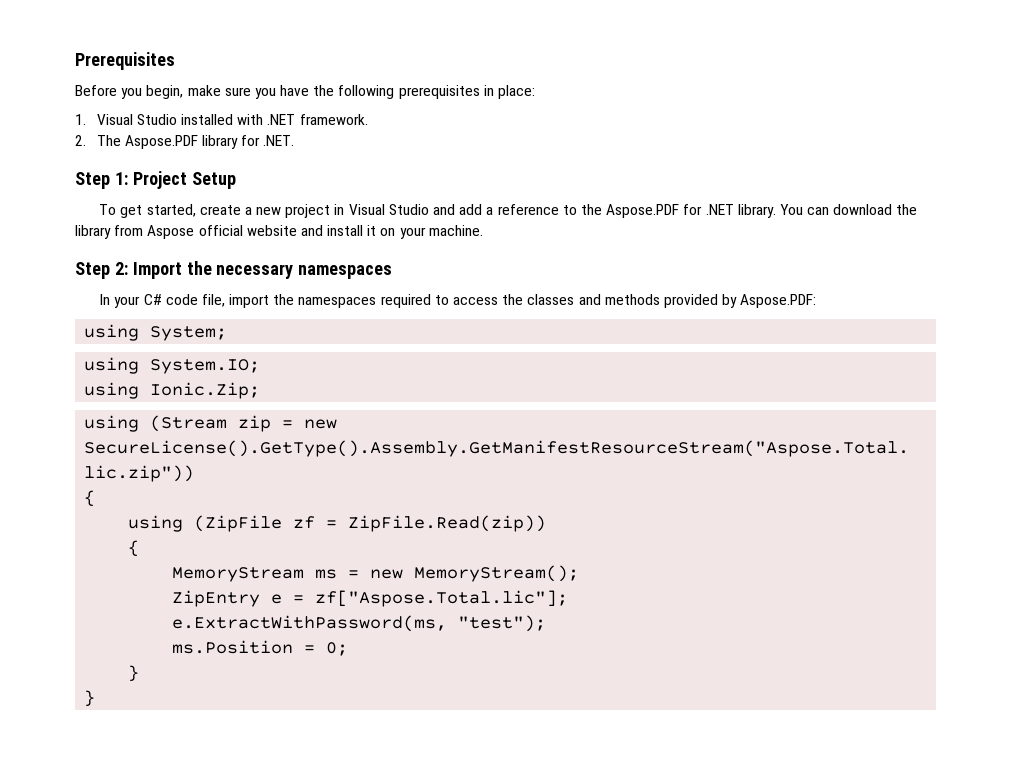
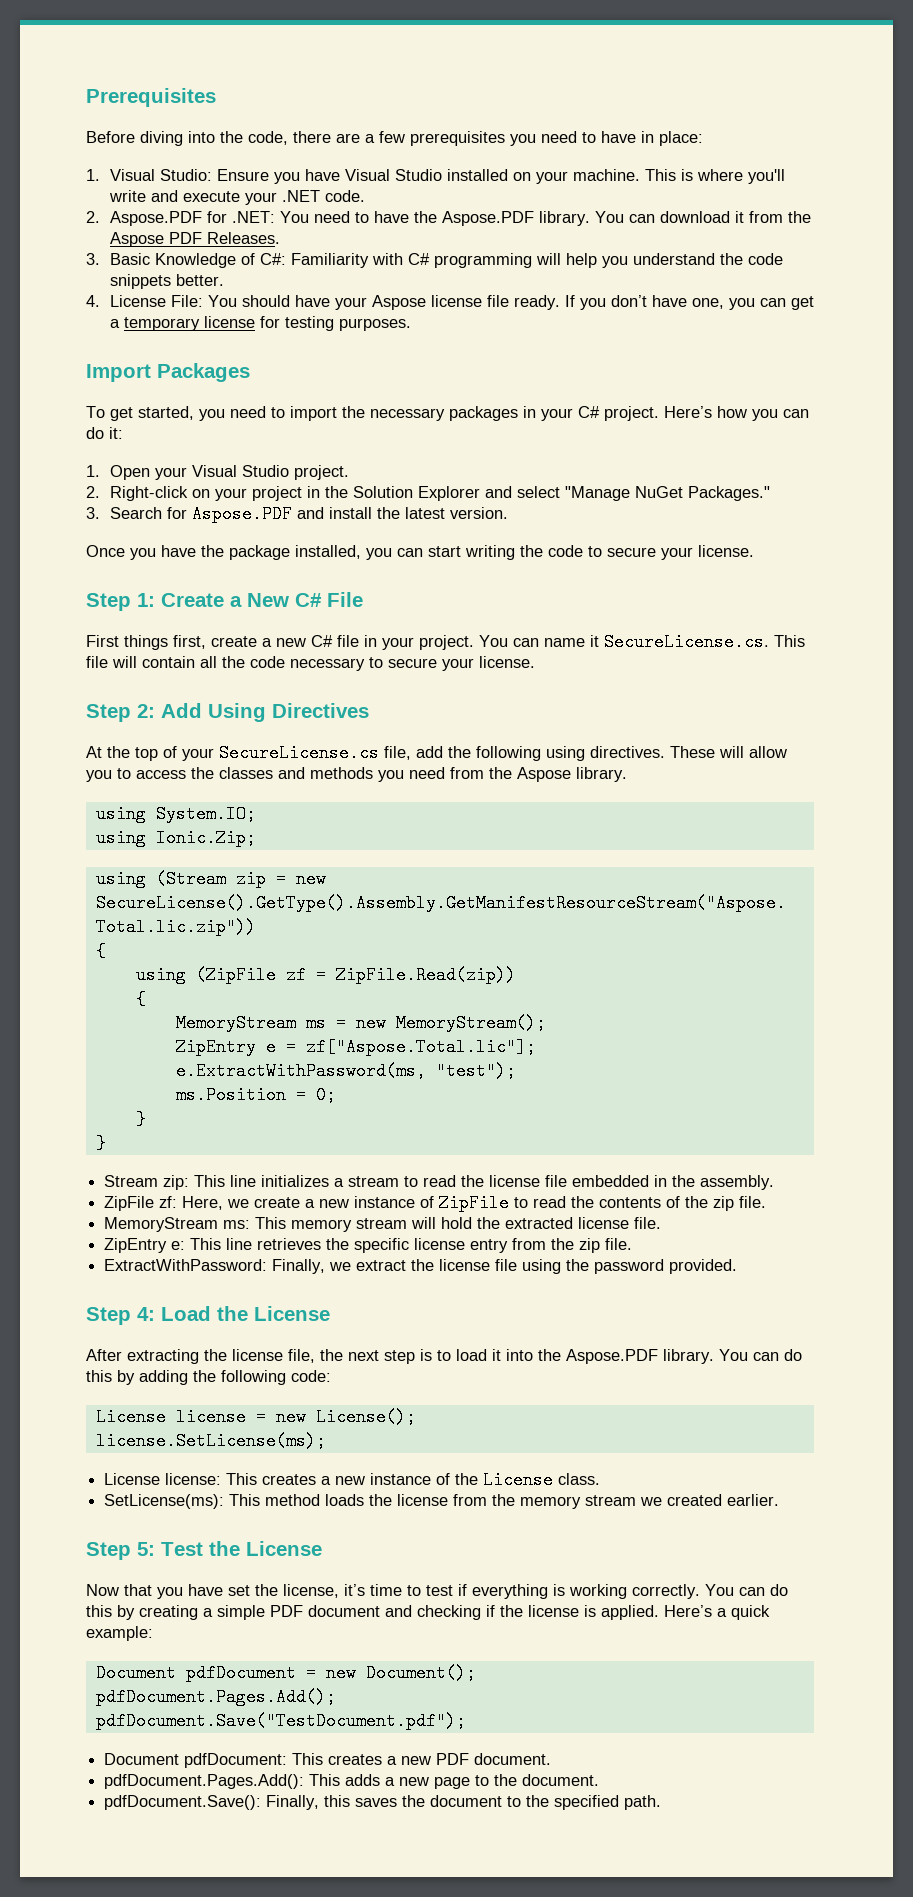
- Before you begin, make sure you have the following prerequisites in place:
- 1. Visual Studio installed with .NET framework.
- 2. The Aspose.PDF library for .NET.
- Step 1: Project Setup
- To get started, create a new project in Visual Studio and add a reference to the Aspose.PDF for .NET library. You can download the library from Aspose official website and install it on your machine.
- Step 2: Import the necessary namespaces
- In your C# code file, import the namespaces required to access the classes and methods provided by Aspose.PDF:
- using System;
+ Before diving into the code, there are a few prerequisites you need to have in place:
+ 1. Visual Studio: Ensure you have Visual Studio installed on your machine. This is where you'll write and execute your .NET code.
+ 2. Aspose.PDF for .NET: You need to have the Aspose.PDF library. You can download it from the Aspose PDF Releases.
+ 3. Basic Knowledge of C#: Familiarity with C# programming will help you understand the code snippets better.
+ 4. License File: You should have your Aspose license file ready. If you don’t have one, you can get a temporary license for testing purposes.
+ Import Packages
+ To get started, you need to import the necessary packages in your C# project. Here’s how you can do it:
+ 1. Open your Visual Studio project.
+ 2. Right-click on your project in the Solution Explorer and select "Manage NuGet Packages."
+ 3. Search for Aspose.PDF and install the latest version.
+ Once you have the package installed, you can start writing the code to secure your license.
+ Step 1: Create a New C# File
+ First things first, create a new C# file in your project. You can name it SecureLicense.cs. This file will contain all the code necessary to secure your license.
+ Step 2: Add Using Directives
+ At the top of your SecureLicense.cs file, add the following using directives. These will allow you to access the classes and methods you need from the Aspose library.
+ Stream zip: This line initializes a stream to read the license file embedded in the assembly.
+ ZipFile zf: Here, we create a new instance of ZipFile to read the contents of the zip file.
+ MemoryStream ms: This memory stream will hold the extracted license file.
+ ZipEntry e: This line retrieves the specific license entry from the zip file.
+ ExtractWithPassword: Finally, we extract the license file using the password provided.
+ Step 4: Load the License
+ After extracting the license file, the next step is to load it into the Aspose.PDF library. You can do this by adding the following code:
+ License license = new License();
+ license.SetLicense(ms);
+ License license: This creates a new instance of the License class.
+ SetLicense(ms): This method loads the license from the memory stream we created earlier.
+ Step 5: Test the License
+ Now that you have set the license, it’s time to test if everything is working correctly. You can do this by creating a simple PDF document and checking if the license is applied. Here’s a quick example:
+ Document pdfDocument = new Document();
+ pdfDocument.Pages.Add();
+ pdfDocument.Save("TestDocument.pdf");
+ Document pdfDocument: This creates a new PDF document.
+ pdfDocument.Pages.Add(): This adds a new page to the document.
+ pdfDocument.Save(): Finally, this saves the document to the specified path.

